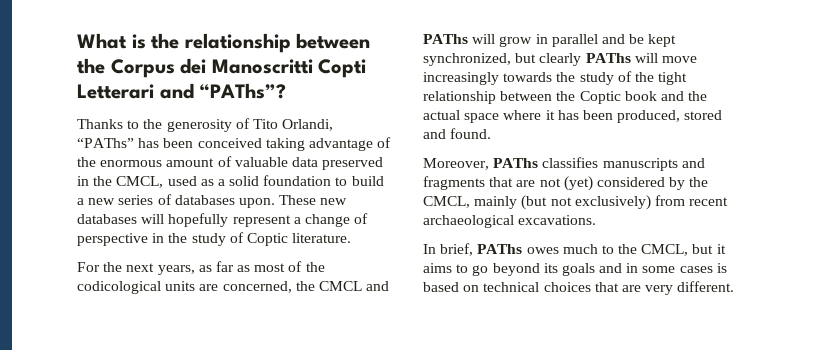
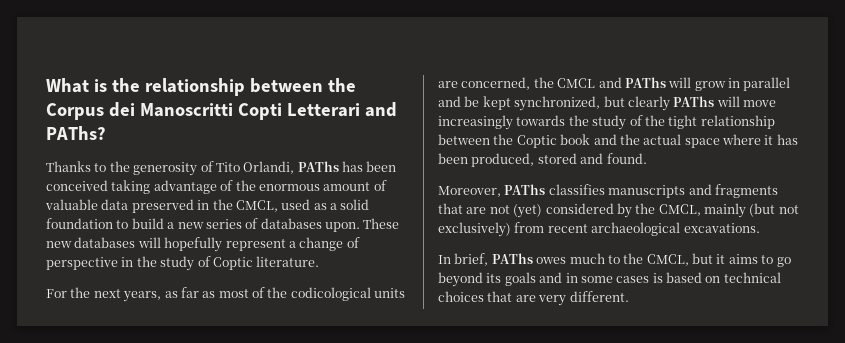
- What is the relationship between the Corpus dei Manoscritti Copti Letterari and “PAThs”?
+ What is the relationship between the Corpus dei Manoscritti Copti Letterari and PAThs?
- Thanks to the generosity of Tito Orlandi, “PAThs” has been conceived taking advantage of the enormous amount of valuable data preserved in the CMCL, used as a solid foundation to build a new series of databases upon.
+ Thanks to the generosity of Tito Orlandi, PAThs has been conceived taking advantage of the enormous amount of valuable data preserved in the CMCL, used as a solid foundation to build a new series of databases upon.

